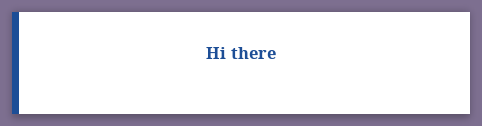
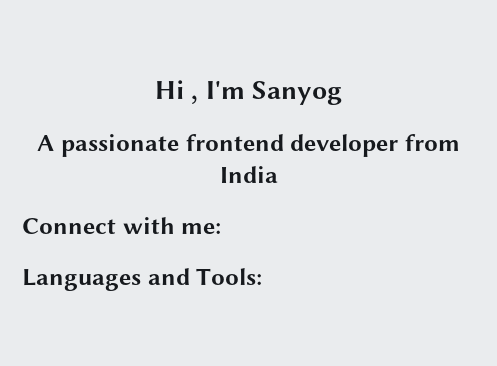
- Hi there
+ Hi , I'm Sanyog
+ A passionate frontend developer from India
+ Connect with me:
+ Languages and Tools:

